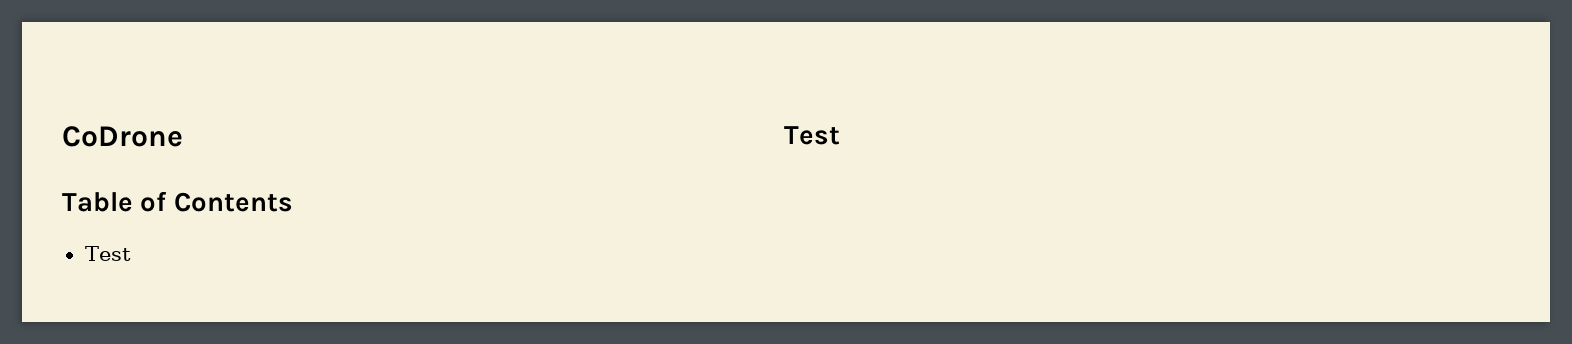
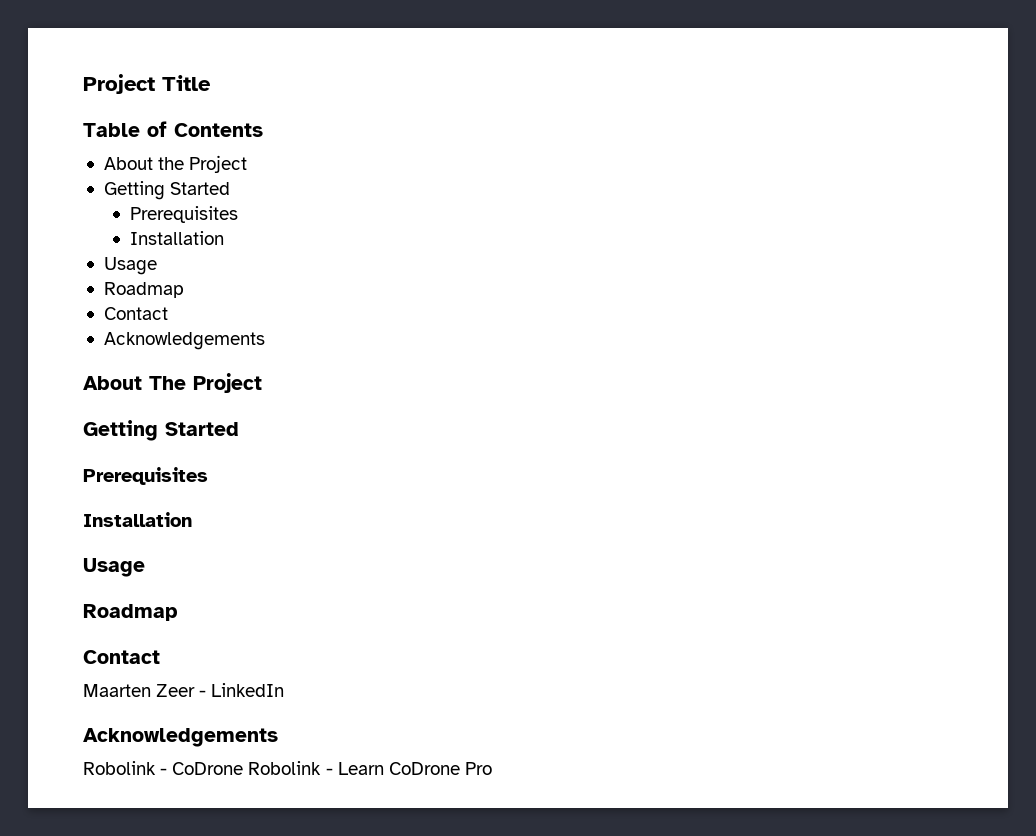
- CoDrone
+ Project Title
  Table of Contents
- Test
- Test
+ About the Project
+ Getting Started
+ Prerequisites
+ Installation
+ Usage
+ Roadmap
+ Contact
+ Acknowledgements
+ About The Project
+ Getting Started
+ Prerequisites
+ Installation
+ Usage
+ Roadmap
+ Contact
+ Maarten Zeer - LinkedIn
+ Acknowledgements
+ Robolink - CoDrone Robolink - Learn CoDrone Pro

